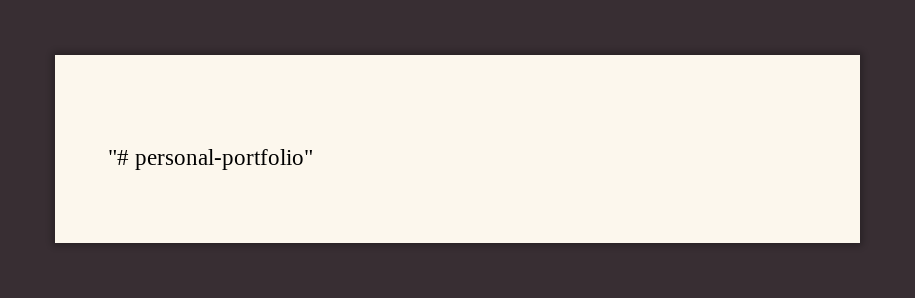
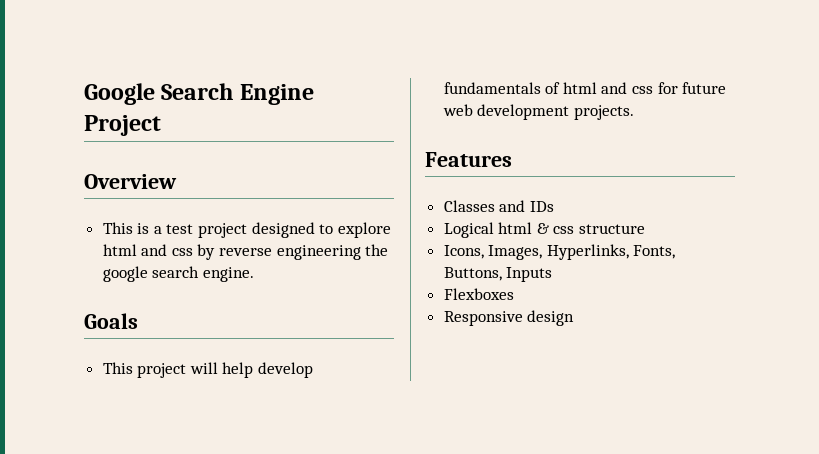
- "# personal-portfolio"
+ Google Search Engine Project
+ Overview
+ This is a test project designed to explore html and css by reverse engineering the google search engine.
+ Goals
+ This project will help develop fundamentals of html and css for future web development projects.
+ Features
+ Classes and IDs
+ Logical html & css structure
+ Icons, Images, Hyperlinks, Fonts, Buttons, Inputs
+ Flexboxes
+ Responsive design

